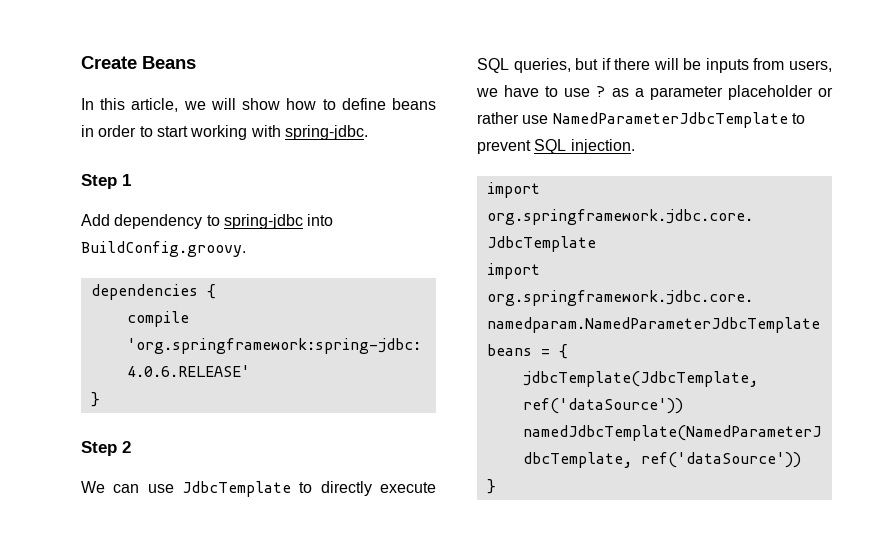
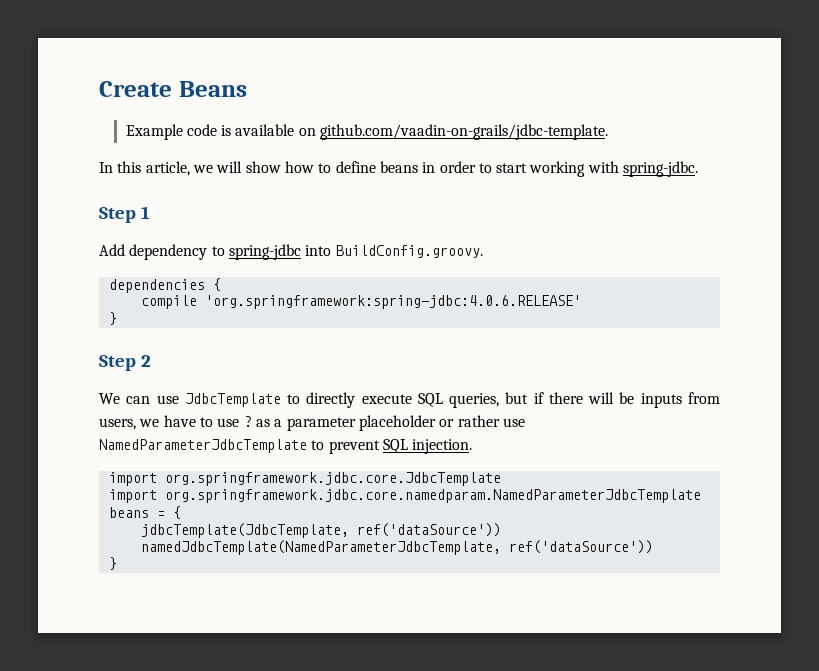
+ Example code is available on github.com/vaadin-on-grails/jdbc-template.

